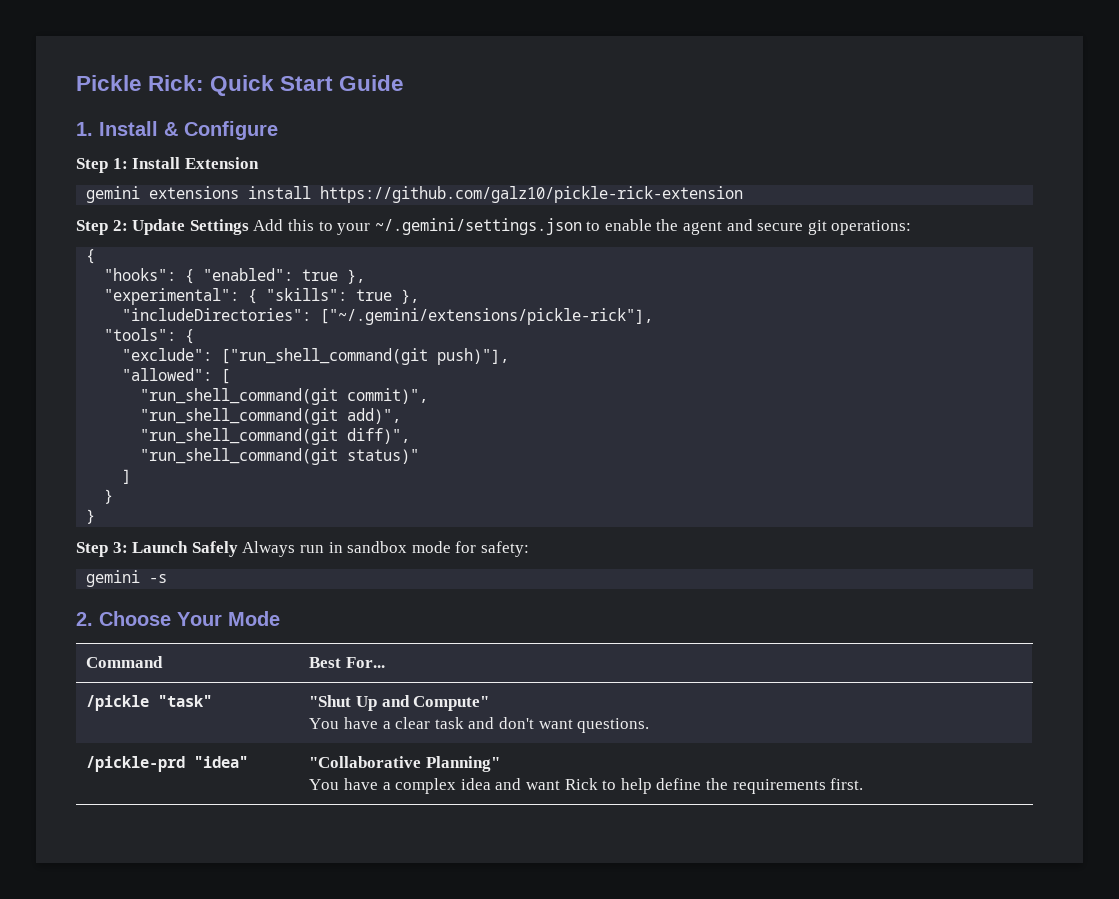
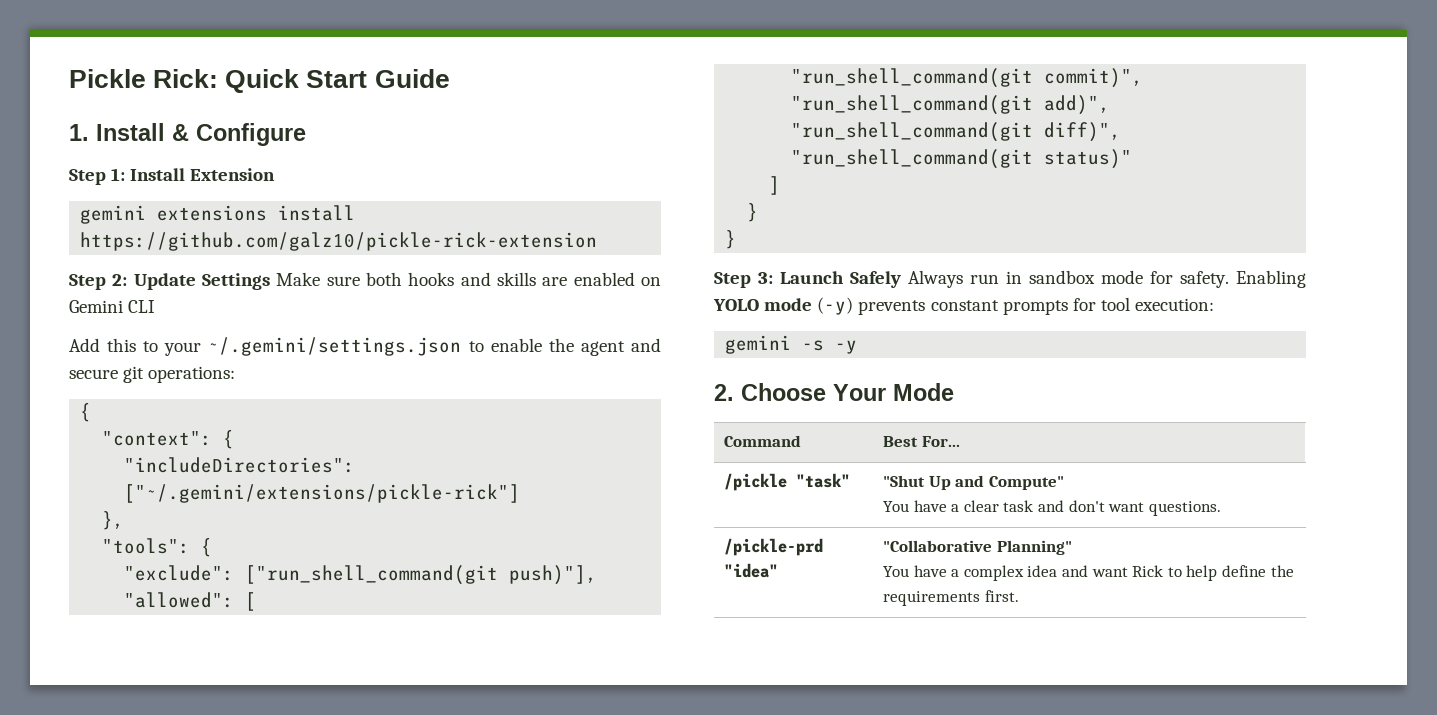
- Step 2: Update Settings Add this to your ~/.gemini/settings.json to enable the agent and secure git operations:
+ Step 2: Update Settings Make sure both hooks and skills are enabled on Gemini CLI
+ Add this to your ~/.gemini/settings.json to enable the agent and secure git operations:
- "hooks": { "enabled": true },
- "experimental": { "skills": true },
+ "context": {
- "includeDirectories": ["~/.gemini/extensions/pickle-rick"],
+ "includeDirectories": ["~/.gemini/extensions/pickle-rick"]
+ },
- Step 3: Launch Safely Always run in sandbox mode for safety:
+ Step 3: Launch Safely Always run in sandbox mode for safety. Enabling YOLO mode (-y) prevents constant prompts for tool execution:
- gemini -s
+ gemini -s -y

